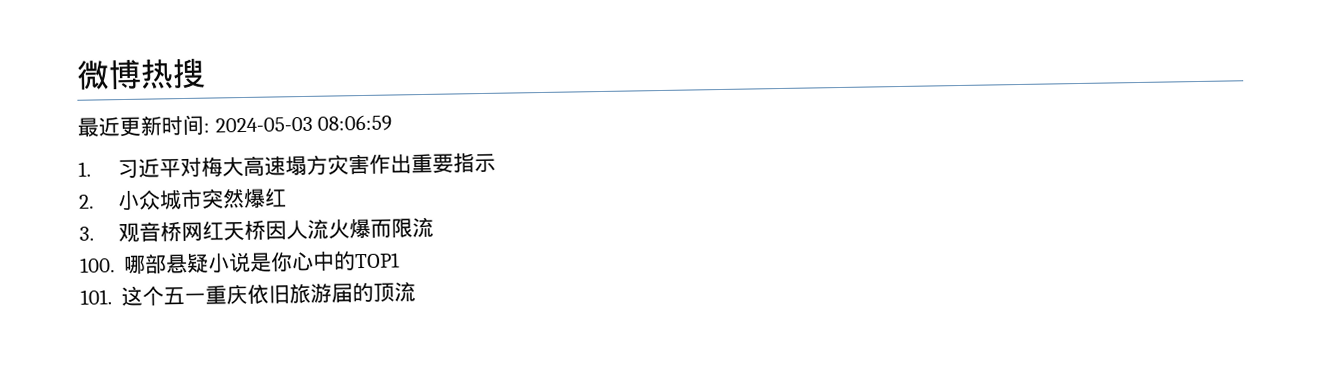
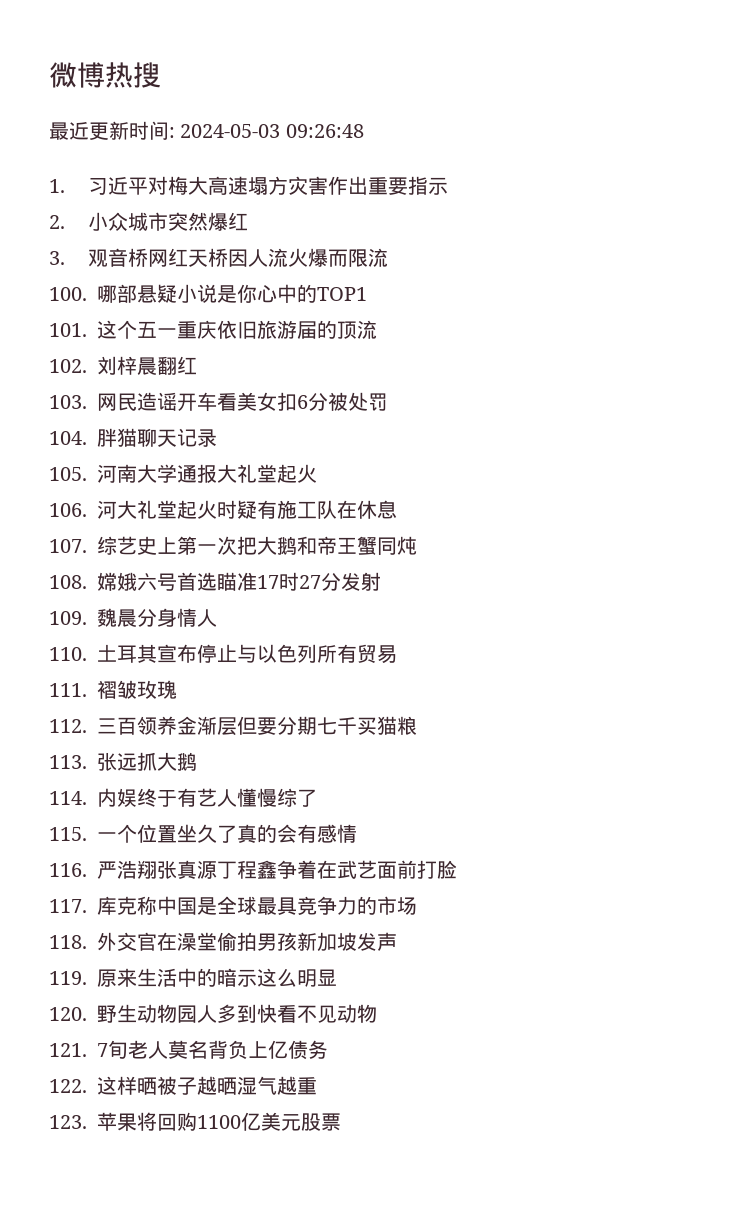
- 最近更新时间: 2024-05-03 08:06:59
+ 最近更新时间: 2024-05-03 09:26:48
+ 102.刘梓晨翻红
+ 103.网民造谣开车看美女扣6分被处罚
+ 104.胖猫聊天记录
+ 105.河南大学通报大礼堂起火
+ 106.河大礼堂起火时疑有施工队在休息
+ 107.综艺史上第一次把大鹅和帝王蟹同炖
+ 108.嫦娥六号首选瞄准17时27分发射
+ 109.魏晨分身情人
+ 110.土耳其宣布停止与以色列所有贸易
+ 111.褶皱玫瑰
+ 112.三百领养金渐层但要分期七千买猫粮
+ 113.张远抓大鹅
+ 114.内娱终于有艺人懂慢综了
+ 115.一个位置坐久了真的会有感情
+ 116.严浩翔张真源丁程鑫争着在武艺面前打脸
+ 117.库克称中国是全球最具竞争力的市场
+ 118.外交官在澡堂偷拍男孩新加坡发声
+ 119.原来生活中的暗示这么明显
+ 120.野生动物园人多到快看不见动物
+ 121. 7旬老人莫名背负上亿债务
+ 122.这样晒被子越晒湿气越重
+ 123.苹果将回购1100亿美元股票

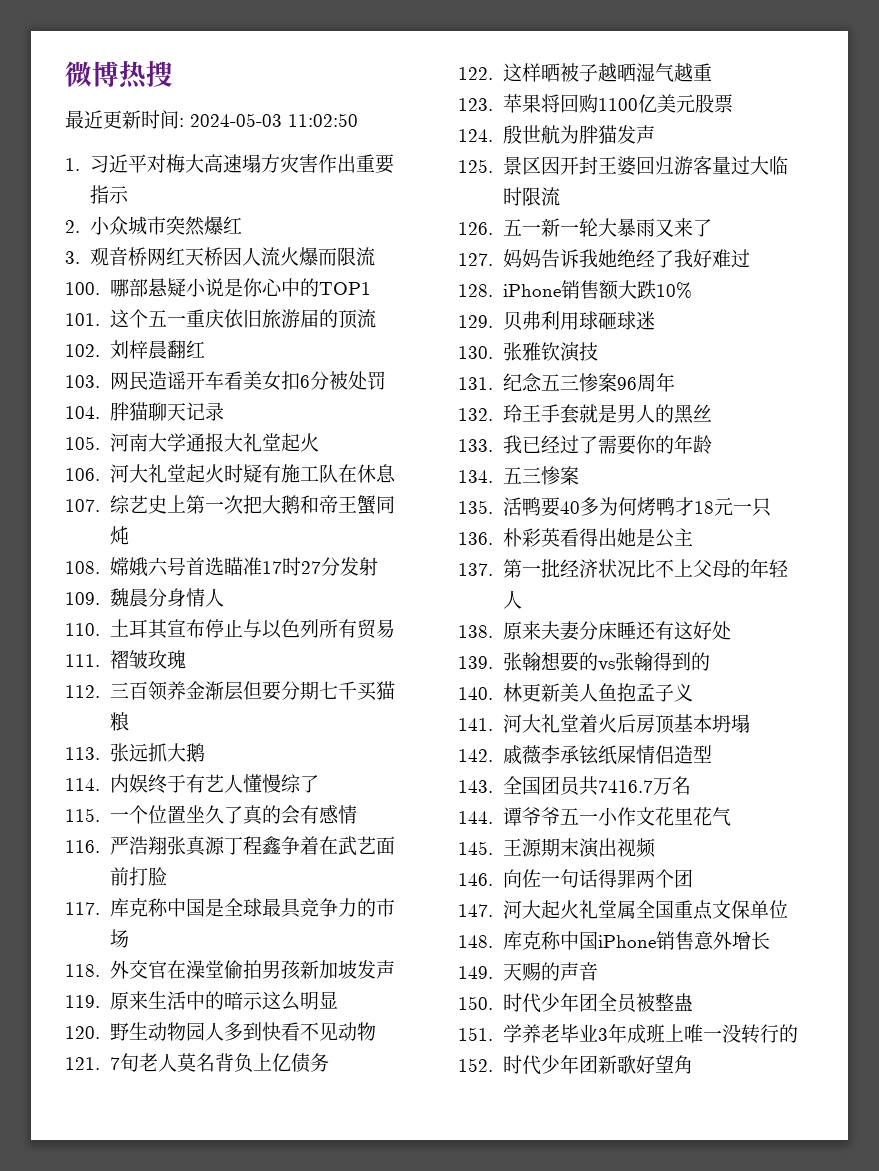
- 最近更新时间: 2024-05-03 09:26:48
+ 最近更新时间: 2024-05-03 11:02:50
+ 124.殷世航为胖猫发声
+ 125.景区因开封王婆回归游客量过大临时限流
+ 126.五一新一轮大暴雨又来了
+ 127.妈妈告诉我她绝经了我好难过
+ 128. iPhone销售额大跌10%
+ 129.贝弗利用球砸球迷
+ 130.张雅钦演技
+ 131.纪念五三惨案96周年
+ 132.玲王手套就是男人的黑丝
+ 133.我已经过了需要你的年龄
+ 134.五三惨案
+ 135.活鸭要40多为何烤鸭才18元一只
+ 136.朴彩英看得出她是公主
+ 137.第一批经济状况比不上父母的年轻人
+ 138.原来夫妻分床睡还有这好处
+ 139.张翰想要的vs张翰得到的
+ 140.林更新美人鱼抱孟子义
+ 141.河大礼堂着火后房顶基本坍塌
+ 142.戚薇李承铉纸屎情侣造型
+ 143.全国团员共7416.7万名
+ 144.谭爷爷五一小作文花里花气
+ 145.王源期末演出视频
+ 146.向佐一句话得罪两个团
+ 147.河大起火礼堂属全国重点文保单位
+ 148.库克称中国iPhone销售意外增长
+ 149.天赐的声音
+ 150.时代少年团全员被整蛊
+ 151.学养老毕业3年成班上唯一没转行的
+ 152.时代少年团新歌好望角

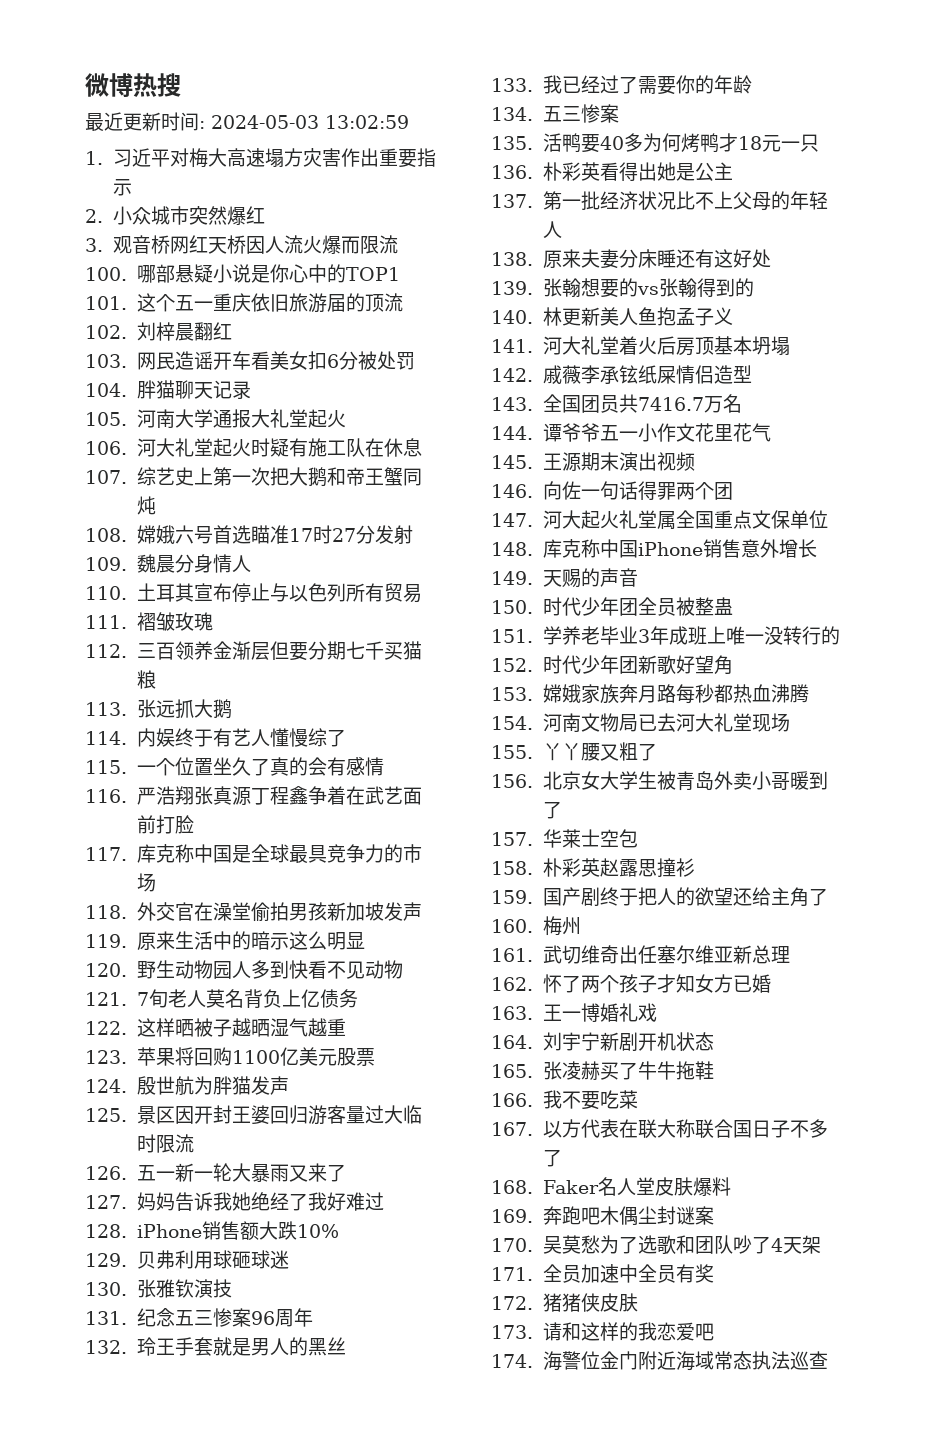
- 最近更新时间: 2024-05-03 11:02:50
+ 最近更新时间: 2024-05-03 13:02:59
+ 153.嫦娥家族奔月路每秒都热血沸腾
+ 154.河南文物局已去河大礼堂现场
+ 155.丫丫腰又粗了
+ 156.北京女大学生被青岛外卖小哥暖到了
+ 157.华莱士空包
+ 158.朴彩英赵露思撞衫
+ 159.国产剧终于把人的欲望还给主角了
+ 160.梅州
+ 161.武切维奇出任塞尔维亚新总理
+ 162.怀了两个孩子才知女方已婚
+ 163.王一博婚礼戏
+ 164.刘宇宁新剧开机状态
+ 165.张凌赫买了牛牛拖鞋
+ 166.我不要吃菜
+ 167.以方代表在联大称联合国日子不多了
+ 168. Faker名人堂皮肤爆料
+ 169.奔跑吧木偶尘封谜案
+ 170.吴莫愁为了选歌和团队吵了4天架
+ 171.全员加速中全员有奖
+ 172.猪猪侠皮肤
+ 173.请和这样的我恋爱吧
+ 174.海警位金门附近海域常态执法巡查

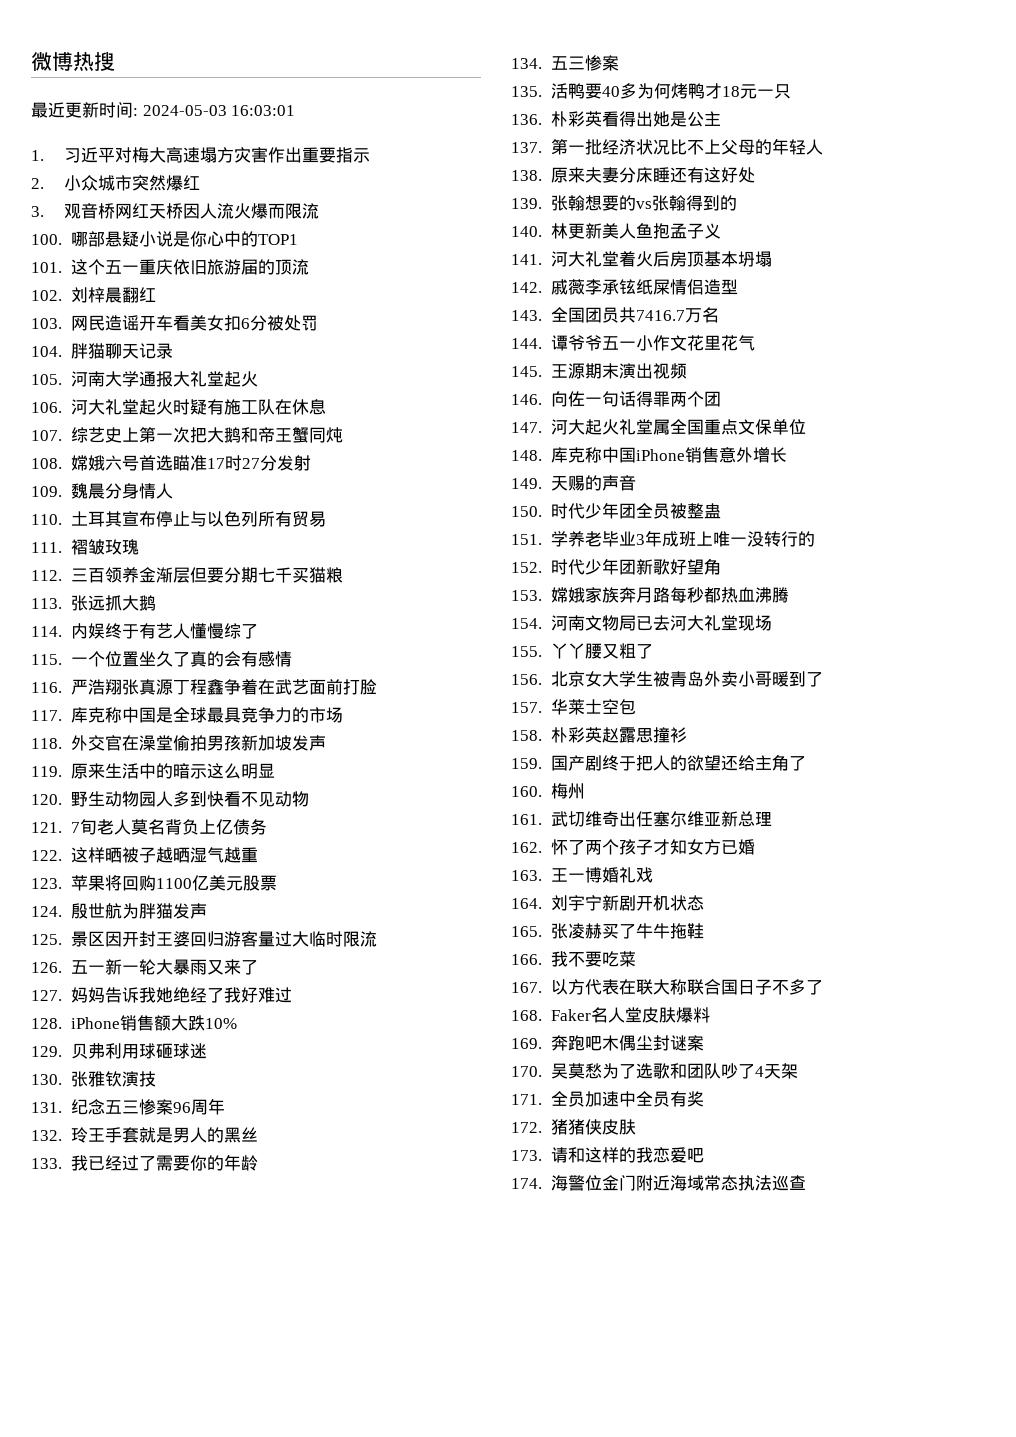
- 最近更新时间: 2024-05-03 13:02:59
+ 最近更新时间: 2024-05-03 16:03:01

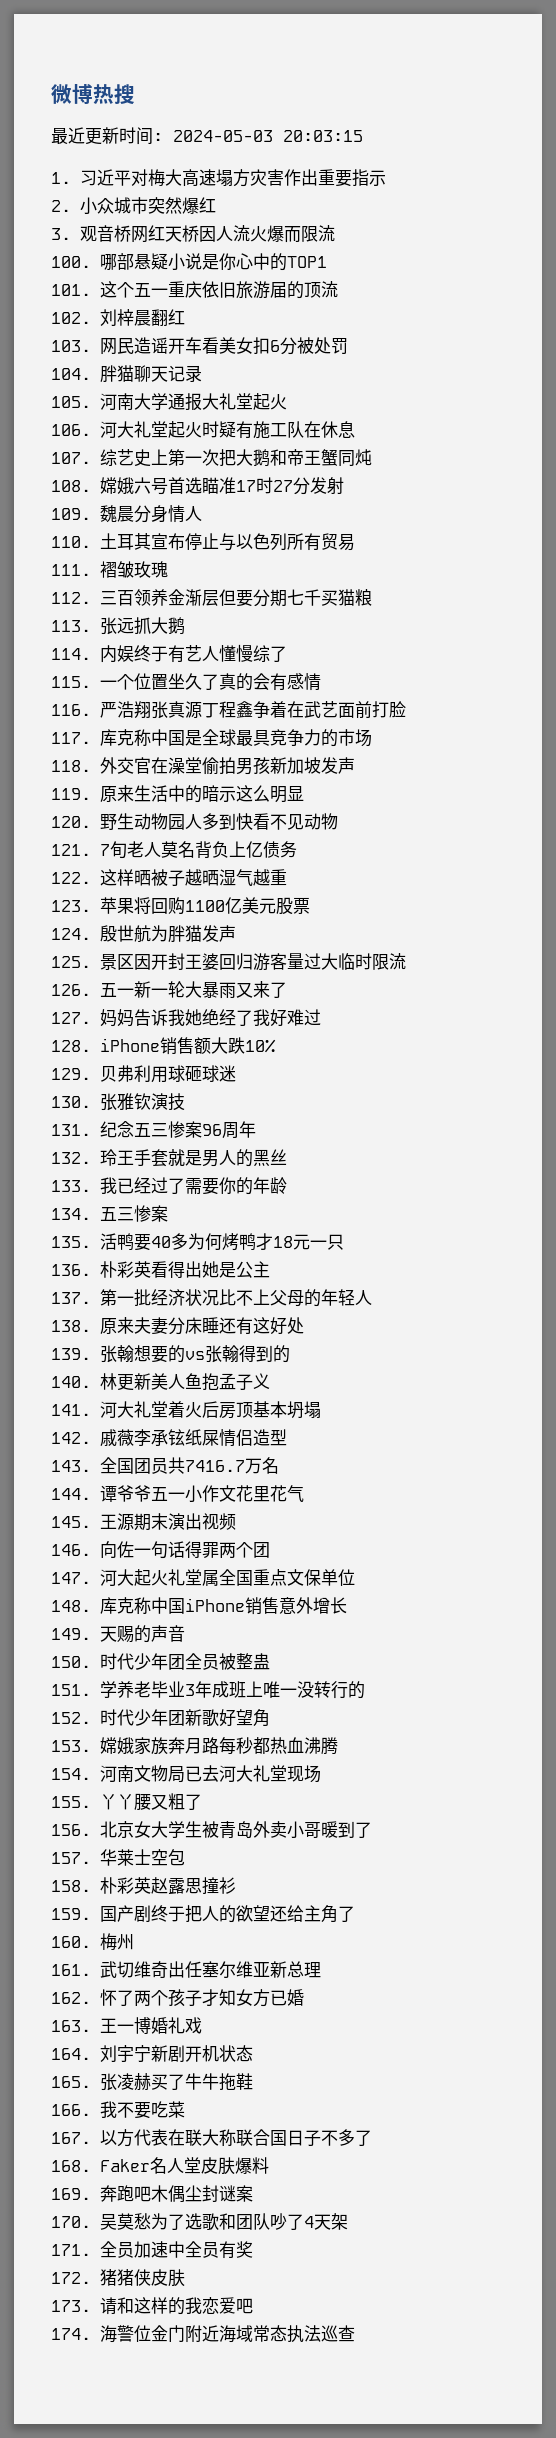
- 最近更新时间: 2024-05-03 16:03:01
+ 最近更新时间: 2024-05-03 20:03:15

